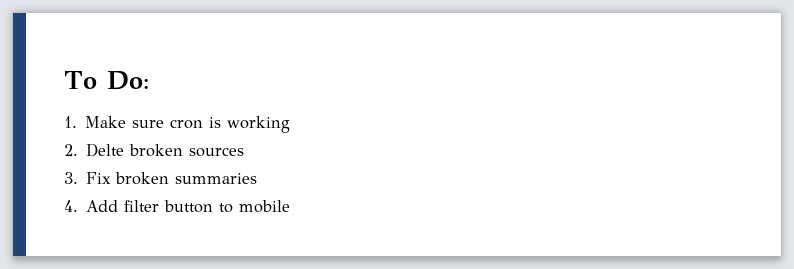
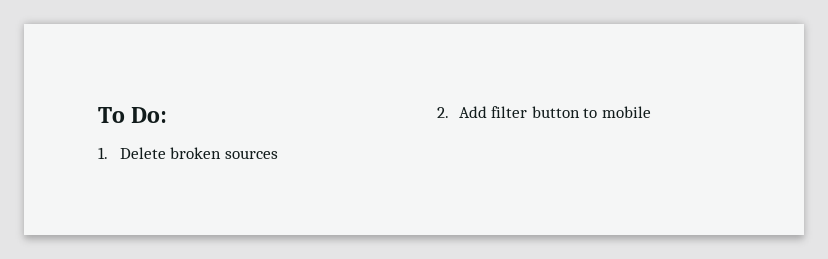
- 1. Make sure cron is working
- 2. Delte broken sources
- 3. Fix broken summaries
- 4. Add filter button to mobile
+ 1. Delete broken sources
+ 2. Add filter button to mobile

